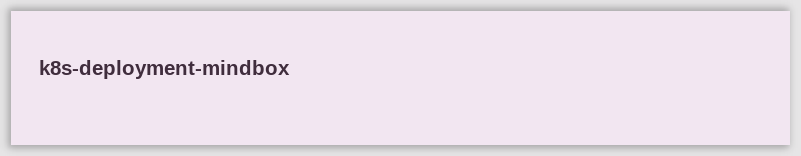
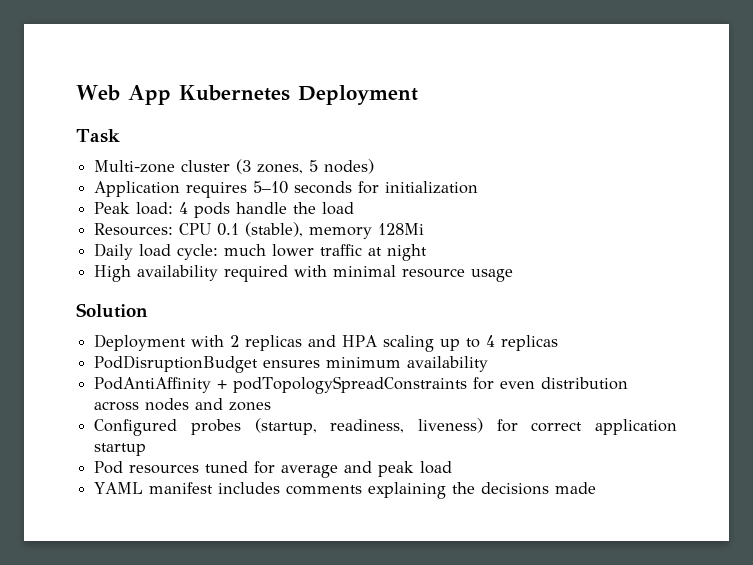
- k8s-deployment-mindbox
+ Web App Kubernetes Deployment
+ Task
+ Multi-zone cluster (3 zones, 5 nodes)
+ Application requires 5–10 seconds for initialization
+ Peak load: 4 pods handle the load
+ Resources: CPU 0.1 (stable), memory 128Mi
+ Daily load cycle: much lower traffic at night
+ High availability required with minimal resource usage
+ Solution
+ Deployment with 2 replicas and HPA scaling up to 4 replicas
+ PodDisruptionBudget ensures minimum availability
+ PodAntiAffinity + podTopologySpreadConstraints for even distribution across nodes and zones
+ Configured probes (startup, readiness, liveness) for correct application startup
+ Pod resources tuned for average and peak load
+ YAML manifest includes comments explaining the decisions made

